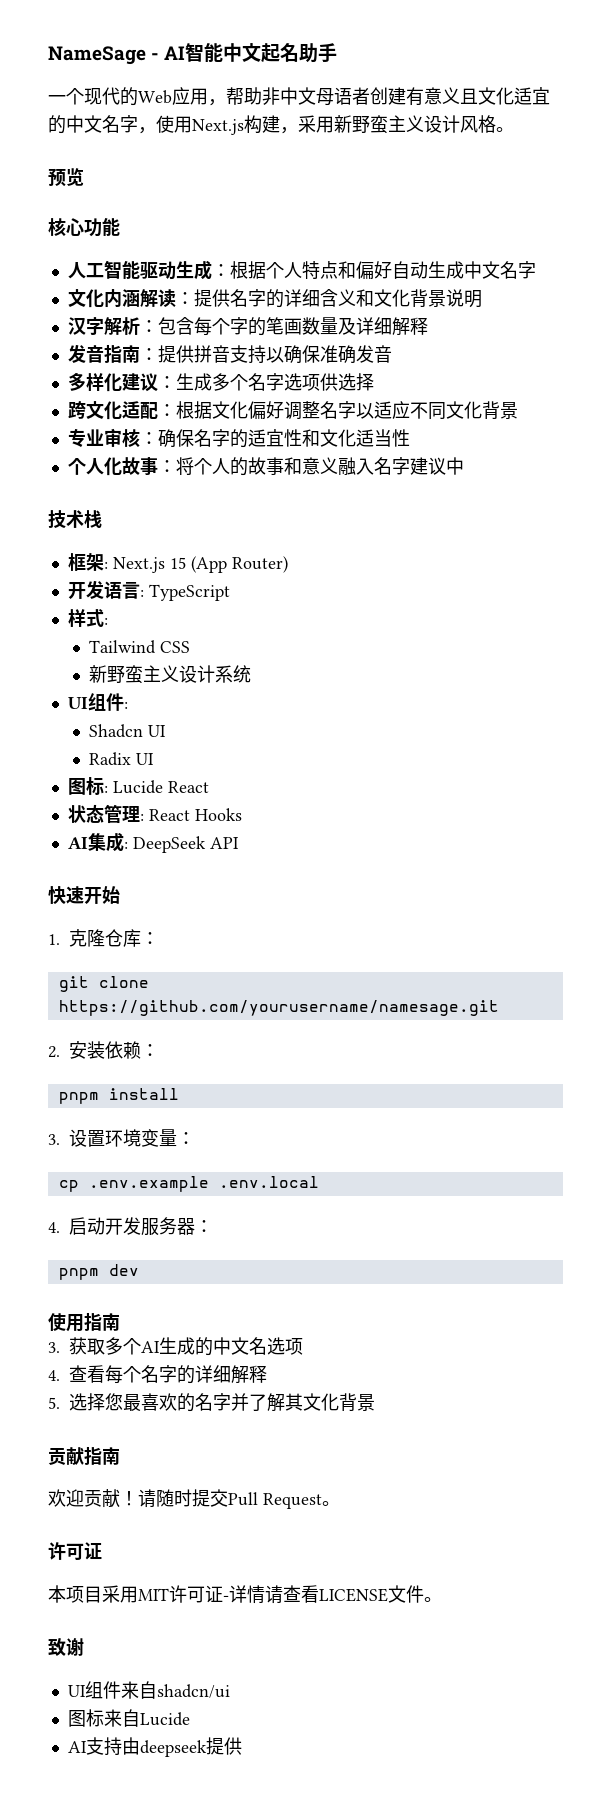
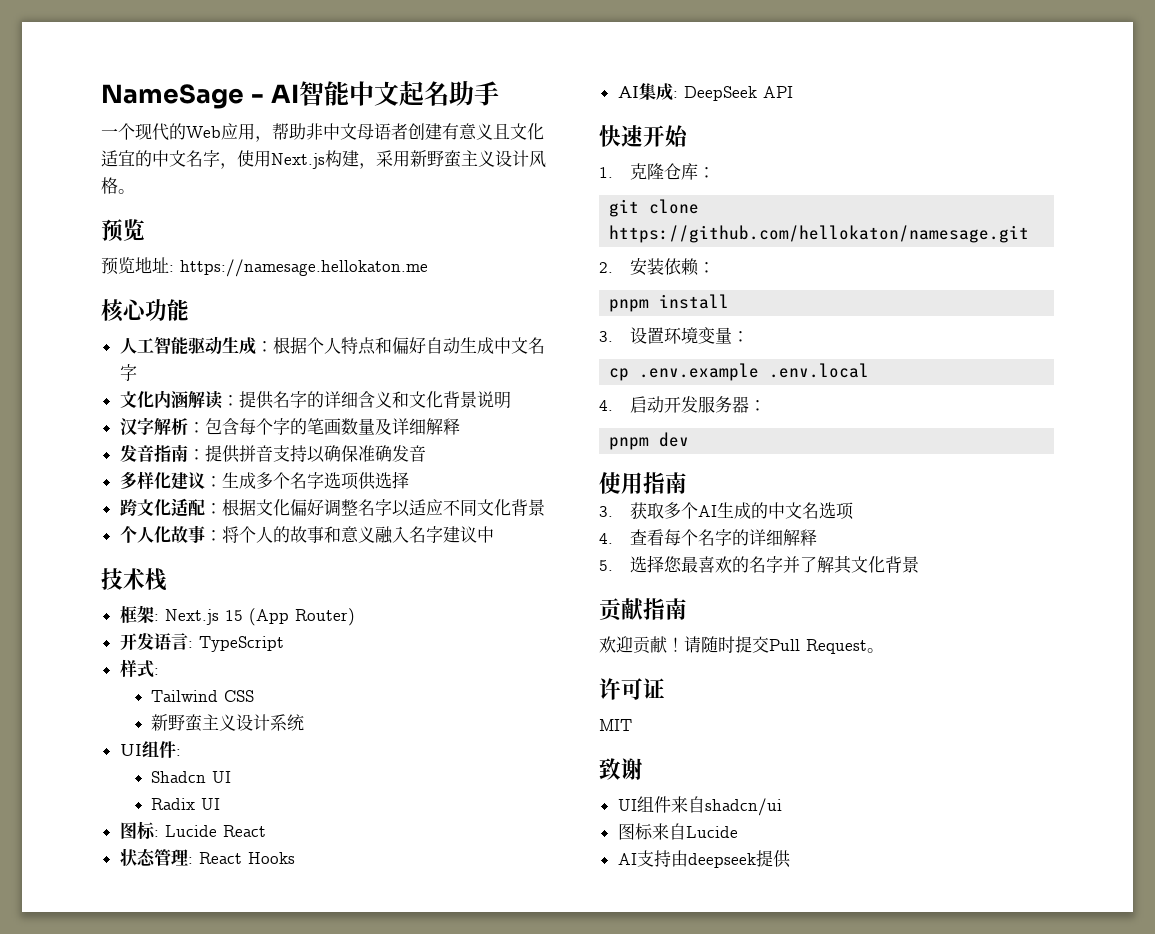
+ 预览地址: https://namesage.hellokaton.me
- 专业审核：确保名字的适宜性和文化适当性
- git clone https://github.com/yourusername/namesage.git
+ git clone https://github.com/hellokaton/namesage.git
- 本项目采用MIT许可证-详情请查看LICENSE文件。
+ MIT

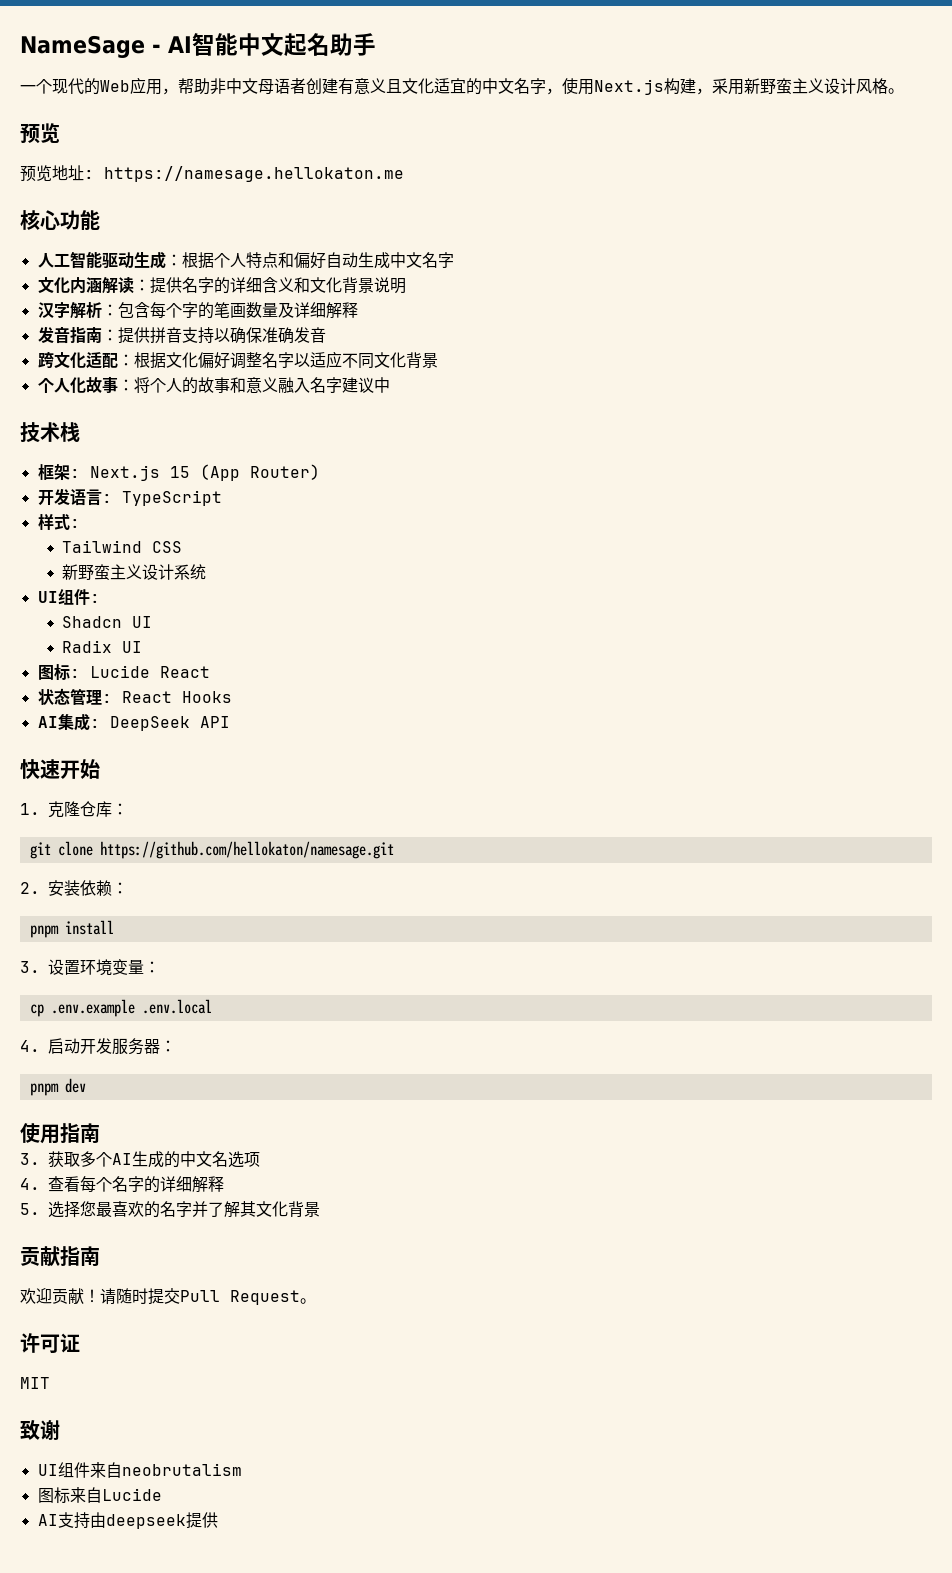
- 多样化建议：生成多个名字选项供选择
- UI组件来自shadcn/ui
+ UI组件来自neobrutalism

